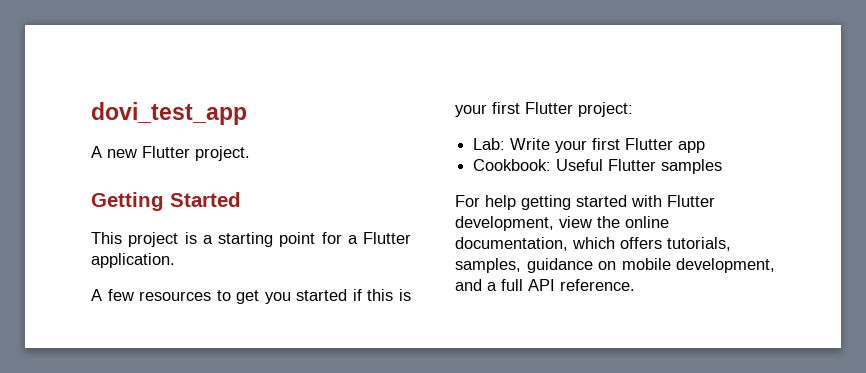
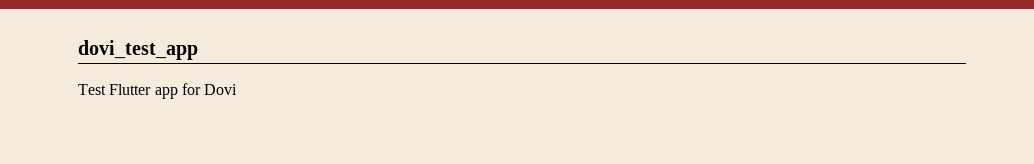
- A new Flutter project.
- Getting Started
- This project is a starting point for a Flutter application.
- A few resources to get you started if this is your first Flutter project:
- Lab: Write your first Flutter app
- Cookbook: Useful Flutter samples
- For help getting started with Flutter development, view the online documentation, which offers tutorials, samples, guidance on mobile development, and a full API reference.
+ Test Flutter app for Dovi

